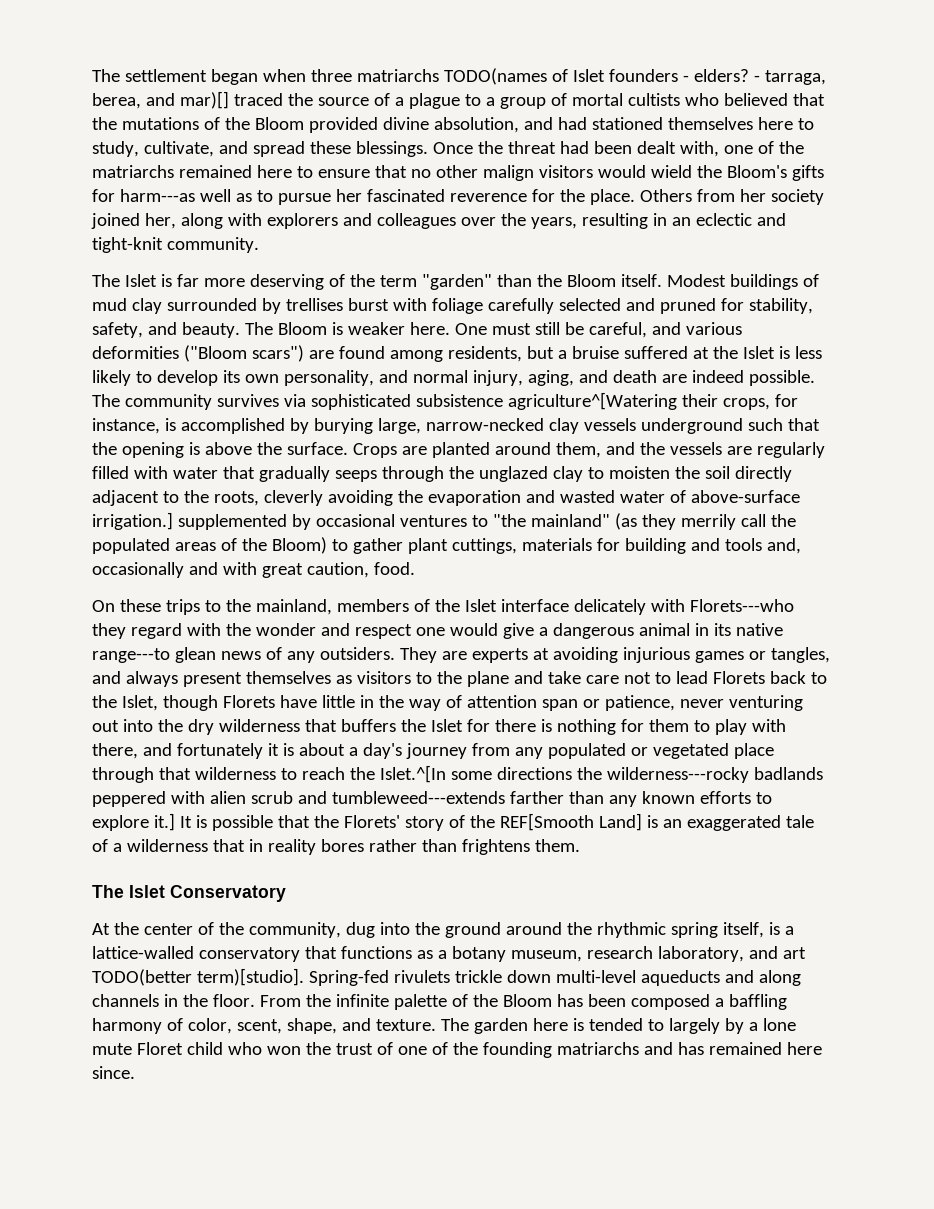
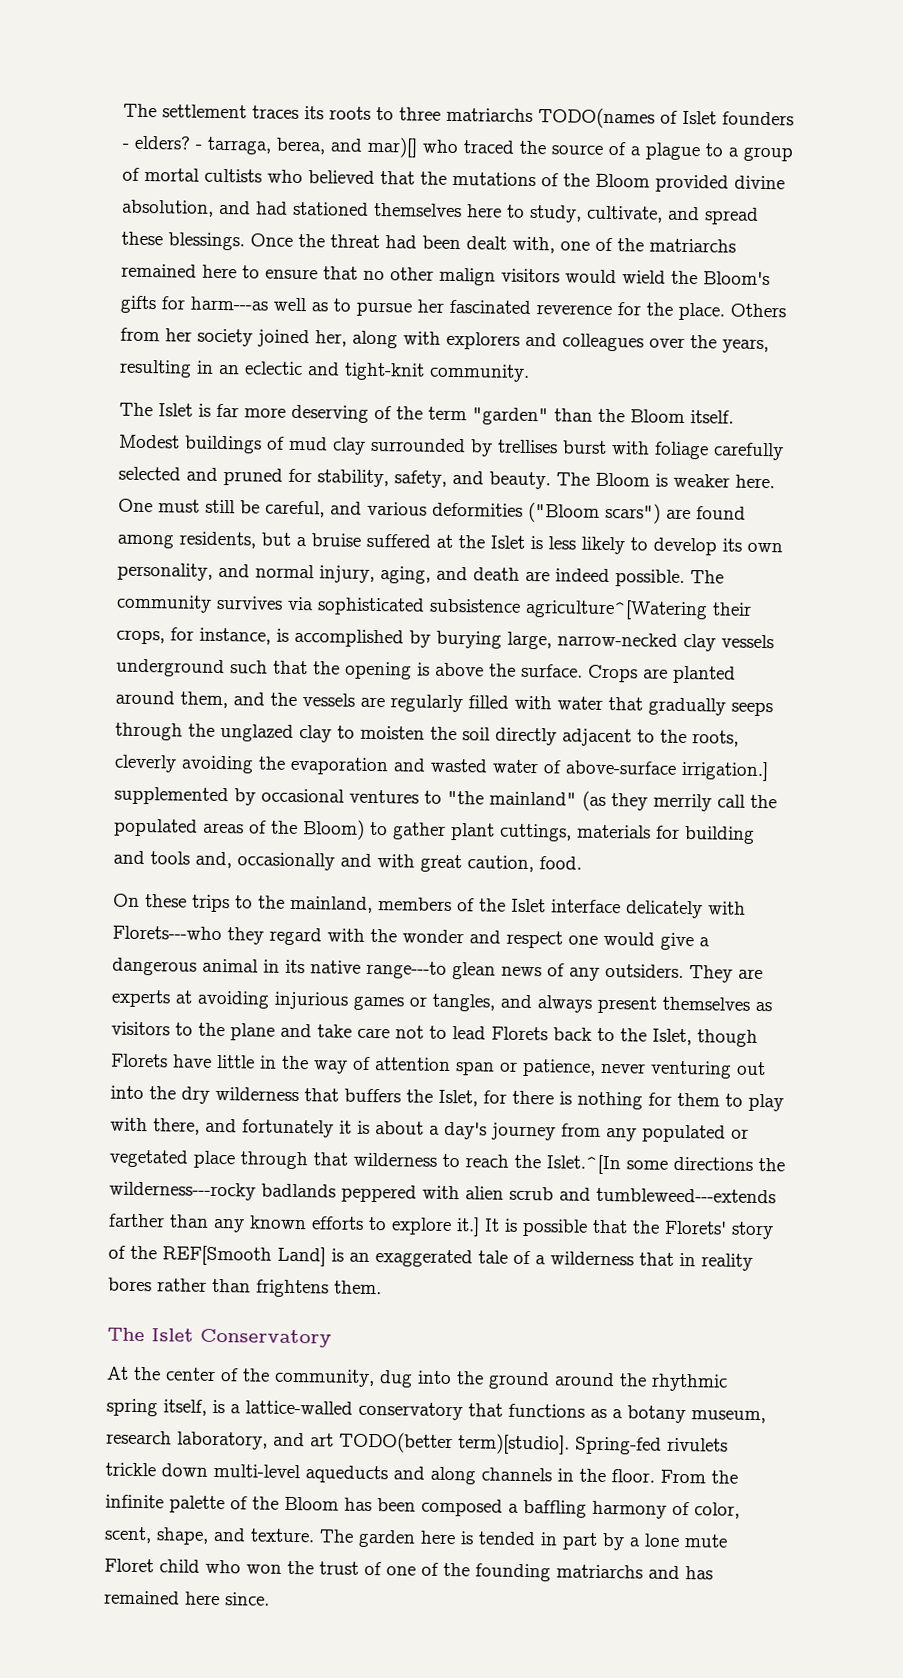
- The settlement began when three matriarchs TODO(names of Islet founders - elders?
+ The settlement traces its roots to three matriarchs TODO(names of Islet founders - elders?
- - tarraga, berea, and mar)[] traced the source of a plague to a group of mortal cultists who believed that the mutations of the Bloom provided divine absolution, and had stationed themselves here to study, cultivate, and spread these blessings.
+ - tarraga, berea, and mar)[] who traced the source of a plague to a group of mortal cultists who believed that the mutations of the Bloom provided divine absolution, and had stationed themselves here to study, cultivate, and spread these blessings.
- They are experts at avoiding injurious games or tangles, and always present themselves as visitors to the plane and take care not to lead Florets back to the Islet, though Florets have little in the way of attention span or patience, never venturing out into the dry wilderness that buffers the Islet for there is nothing for them to play with there, and fortunately it is about a day's journey from any populated or vegetated place through that wilderness to reach the Islet.^[In some directions the wilderness---rocky badlands peppered with alien scrub and tumbleweed---extends farther than any known efforts to explore it.]
+ They are experts at avoiding injurious games or tangles, and always present themselves as visitors to the plane and take care not to lead Florets back to the Islet, though Florets have little in the way of attention span or patience, never venturing out into the dry wilderness that buffers the Islet, for there is nothing for them to play with there, and fortunately it is about a day's journey from any populated or vegetated place through that wilderness to reach the Islet.^[In some directions the wilderness---rocky badlands peppered with alien scrub and tumbleweed---extends farther than any known efforts to explore it.]
- The garden here is tended to largely by a lone mute Floret child who won the trust of one of the founding matriarchs and has remained here since.
+ The garden here is tended in part by a lone mute Floret child who won the trust of one of the founding matriarchs and has remained here since.

